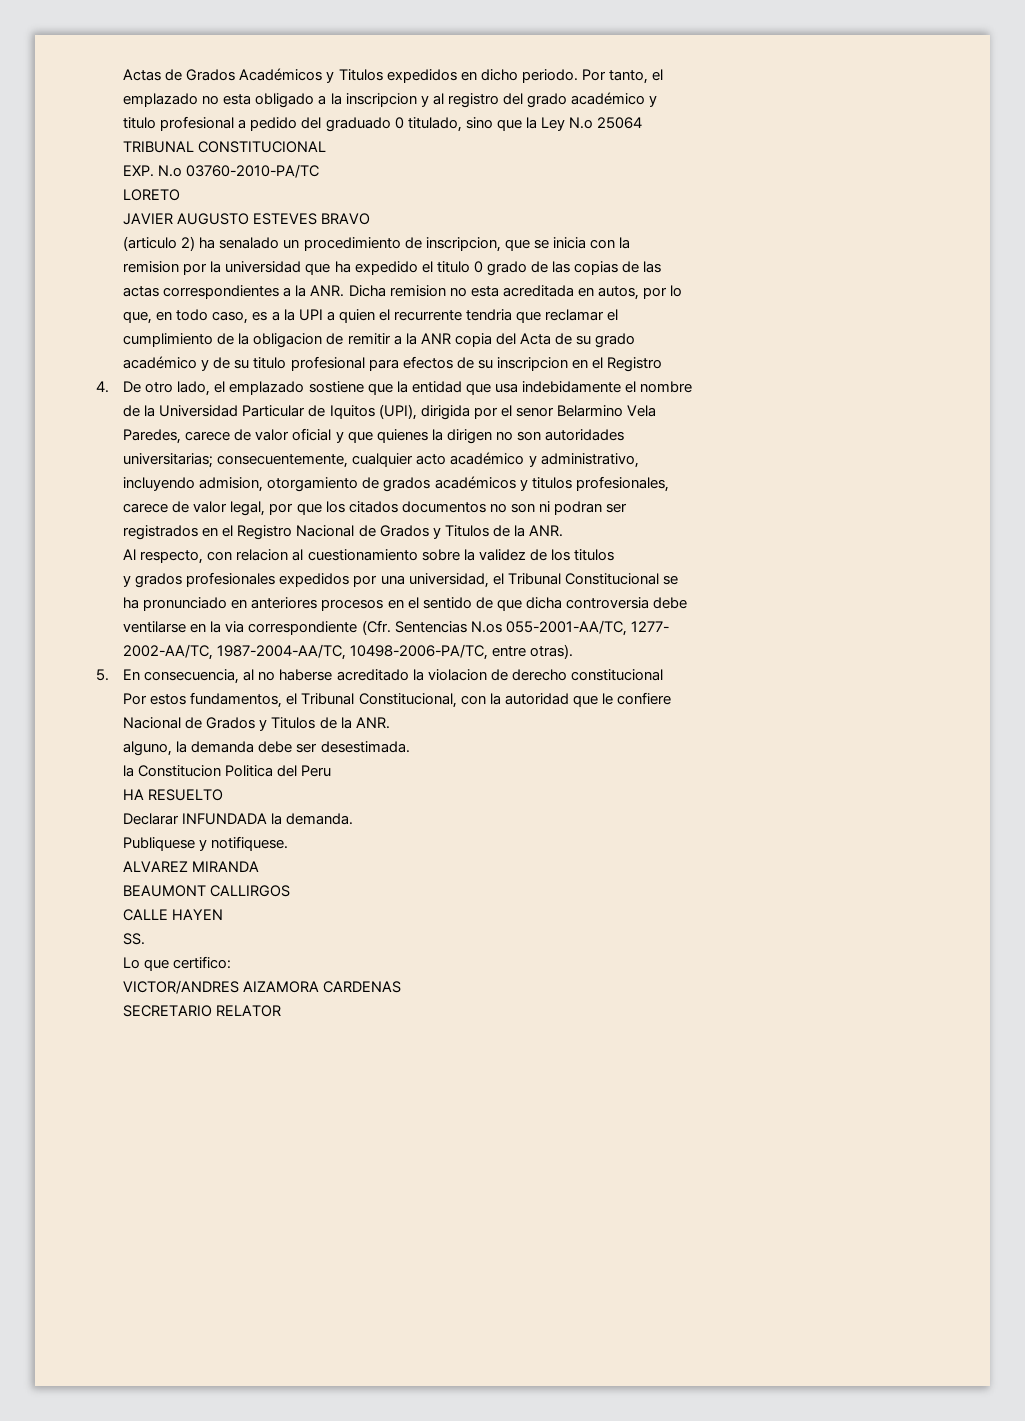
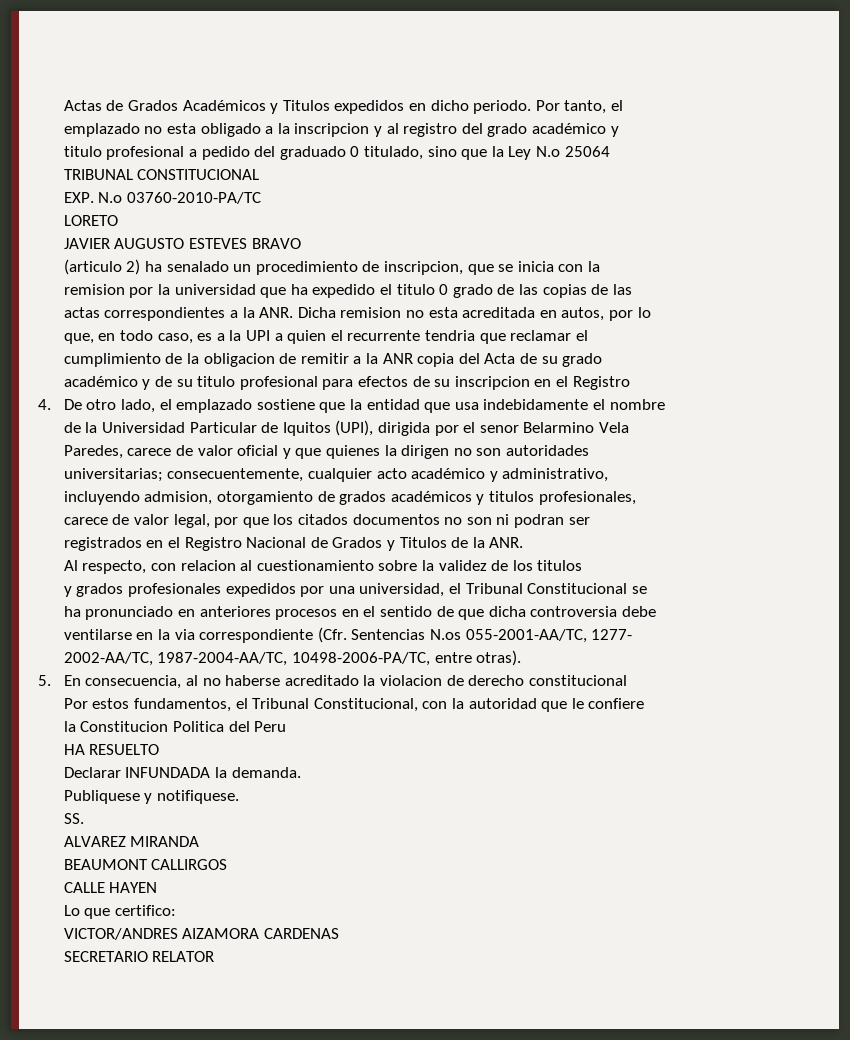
  Por estos fundamentos, el Tribunal Constitucional, con la autoridad que le confiere
- Nacional de Grados y Titulos de la ANR.
- alguno, la demanda debe ser desestimada.
+ SS.
- SS.

